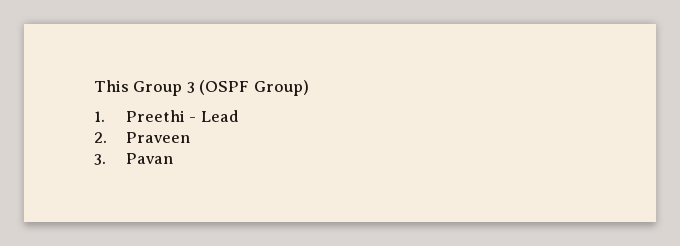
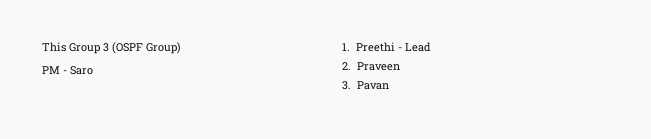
+ PM - Saro

